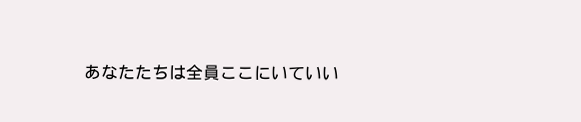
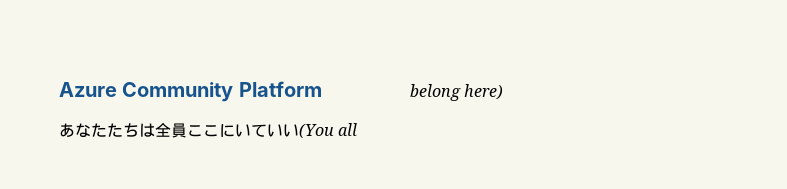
+ Azure Community Platform
- あなたたちは全員ここにいていい
+ あなたたちは全員ここにいていい(You all belong here)

